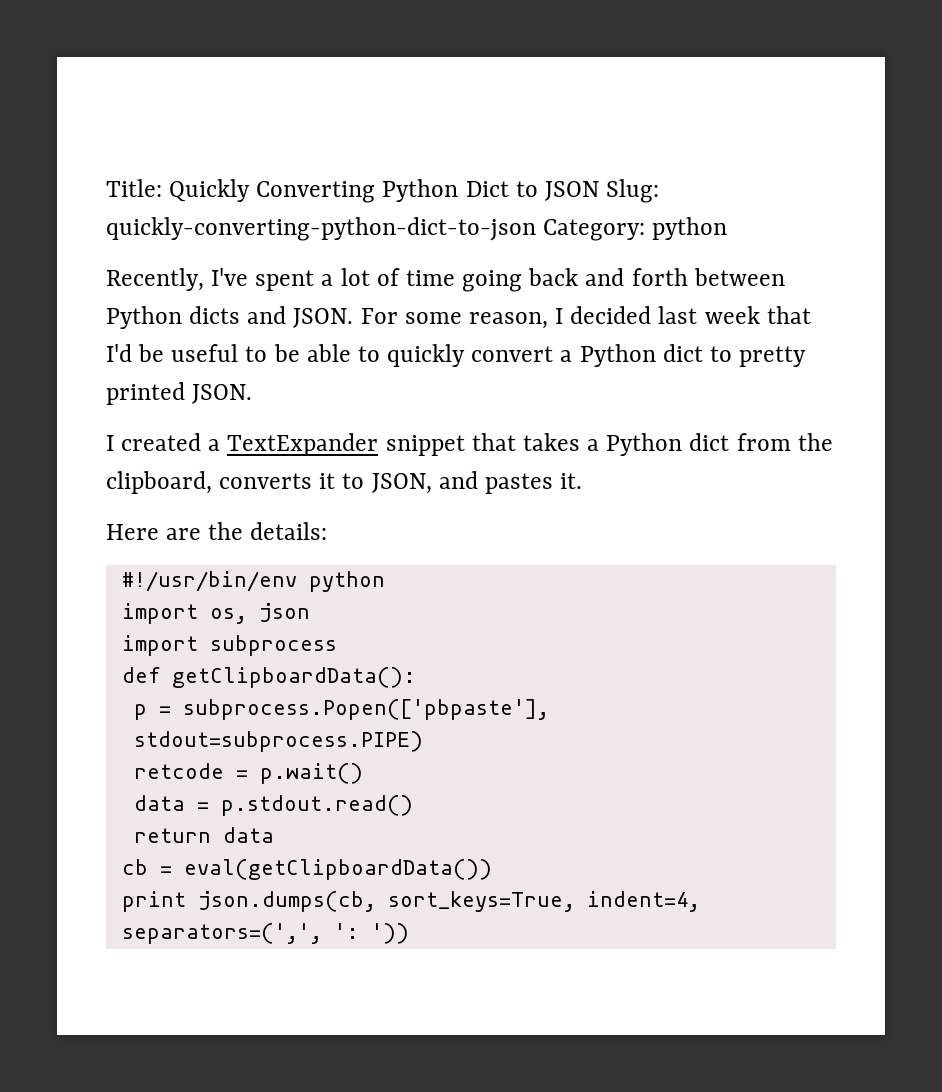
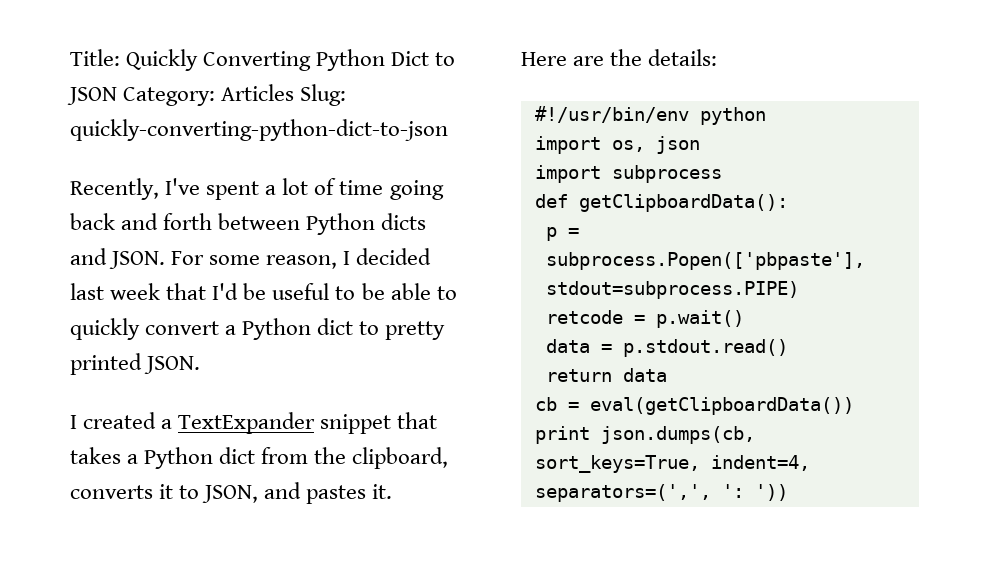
- Title: Quickly Converting Python Dict to JSON Slug: quickly-converting-python-dict-to-json Category: python
+ Title: Quickly Converting Python Dict to JSON Category: Articles Slug: quickly-converting-python-dict-to-json

